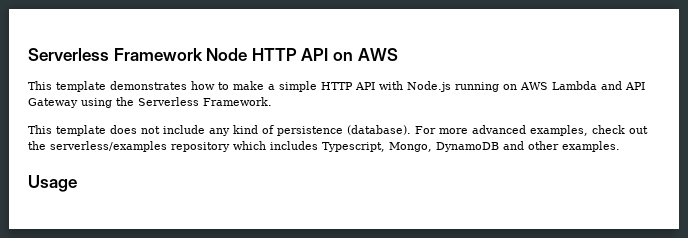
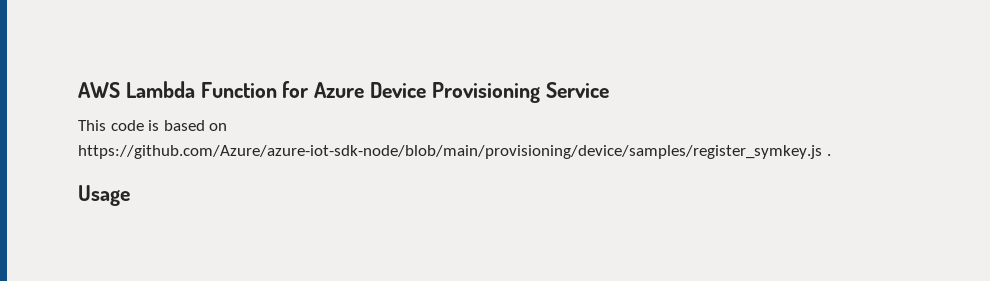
- Serverless Framework Node HTTP API on AWS
- This template demonstrates how to make a simple HTTP API with Node.js running on AWS Lambda and API Gateway using the Serverless Framework.
- This template does not include any kind of persistence (database). For more advanced examples, check out the serverless/examples repository which includes Typescript, Mongo, DynamoDB and other examples.
+ AWS Lambda Function for Azure Device Provisioning Service
+ This code is based on https://github.com/Azure/azure-iot-sdk-node/blob/main/provisioning/device/samples/register_symkey.js .

